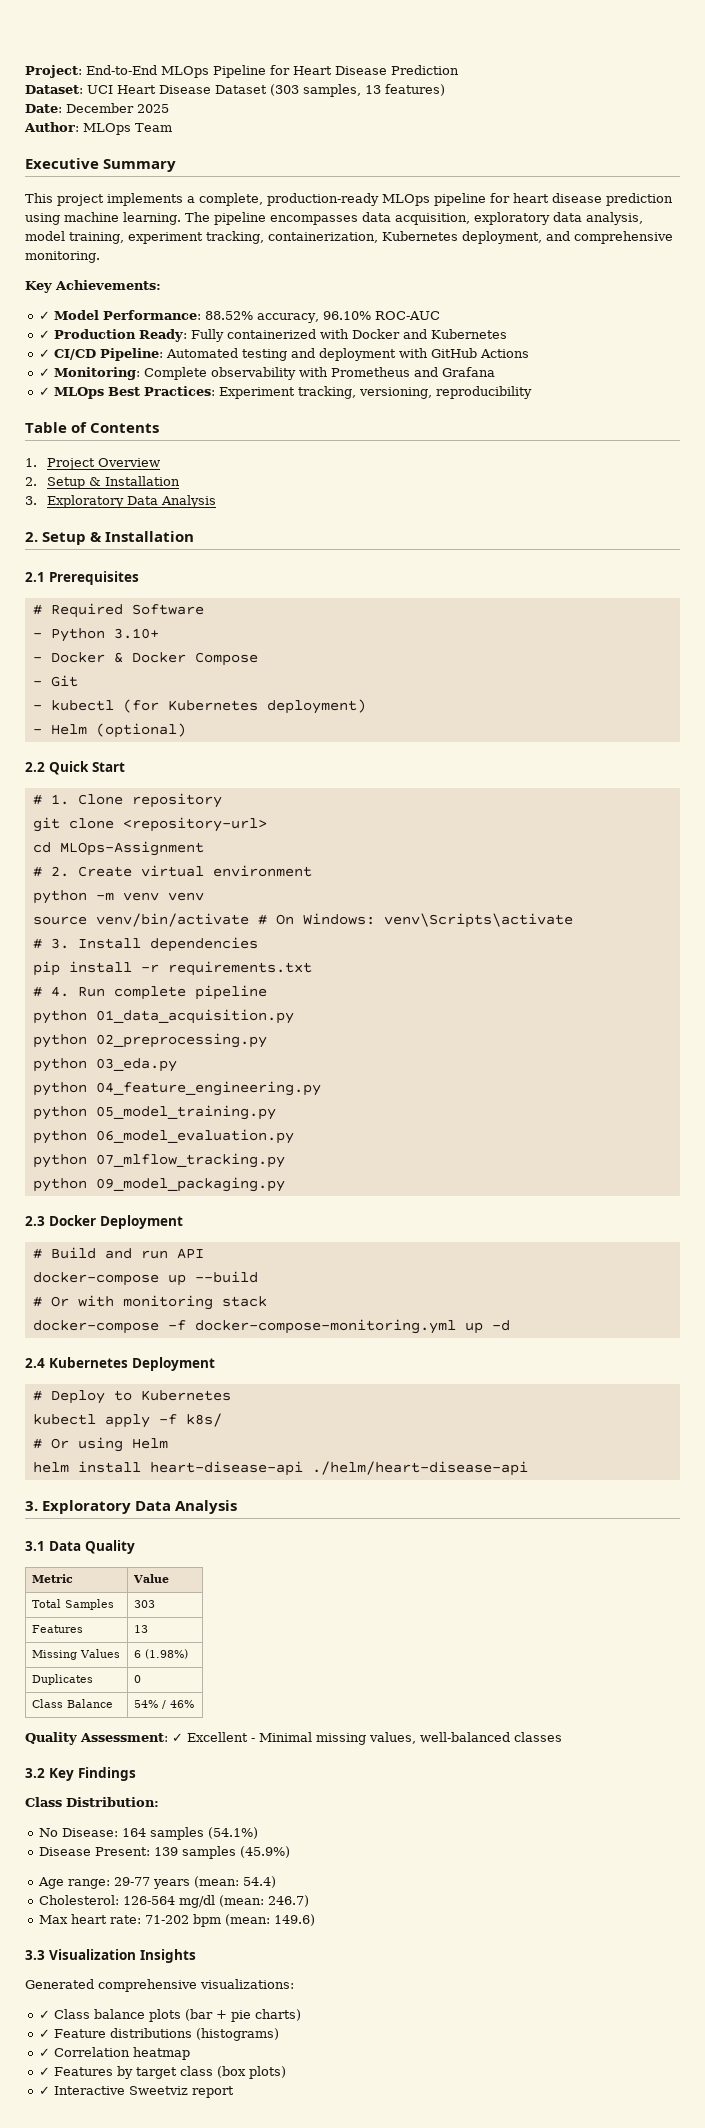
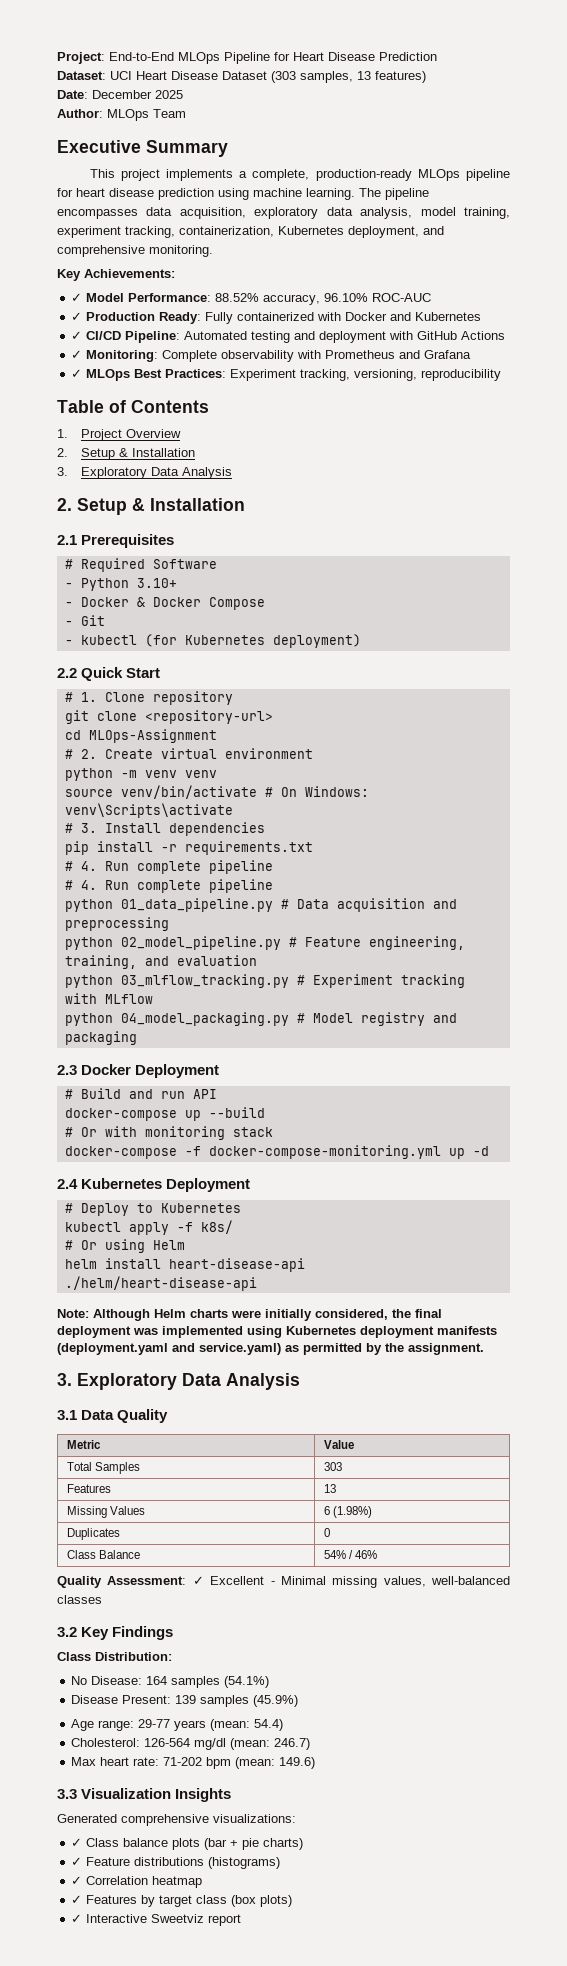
- - Helm (optional)
  pip install -r requirements.txt
  # 4. Run complete pipeline
- python 01_data_acquisition.py
- python 02_preprocessing.py
- python 03_eda.py
- python 04_feature_engineering.py
- python 05_model_training.py
- python 06_model_evaluation.py
- python 07_mlflow_tracking.py
- python 09_model_packaging.py
+ # 4. Run complete pipeline
+ python 01_data_pipeline.py # Data acquisition and preprocessing
+ python 02_model_pipeline.py # Feature engineering, training, and evaluation
+ python 03_mlflow_tracking.py # Experiment tracking with MLflow
+ python 04_model_packaging.py # Model registry and packaging
+ Note: Although Helm charts were initially considered, the final deployment was implemented using Kubernetes deployment manifests (deployment.yaml and service.yaml) as permitted by the assignment.

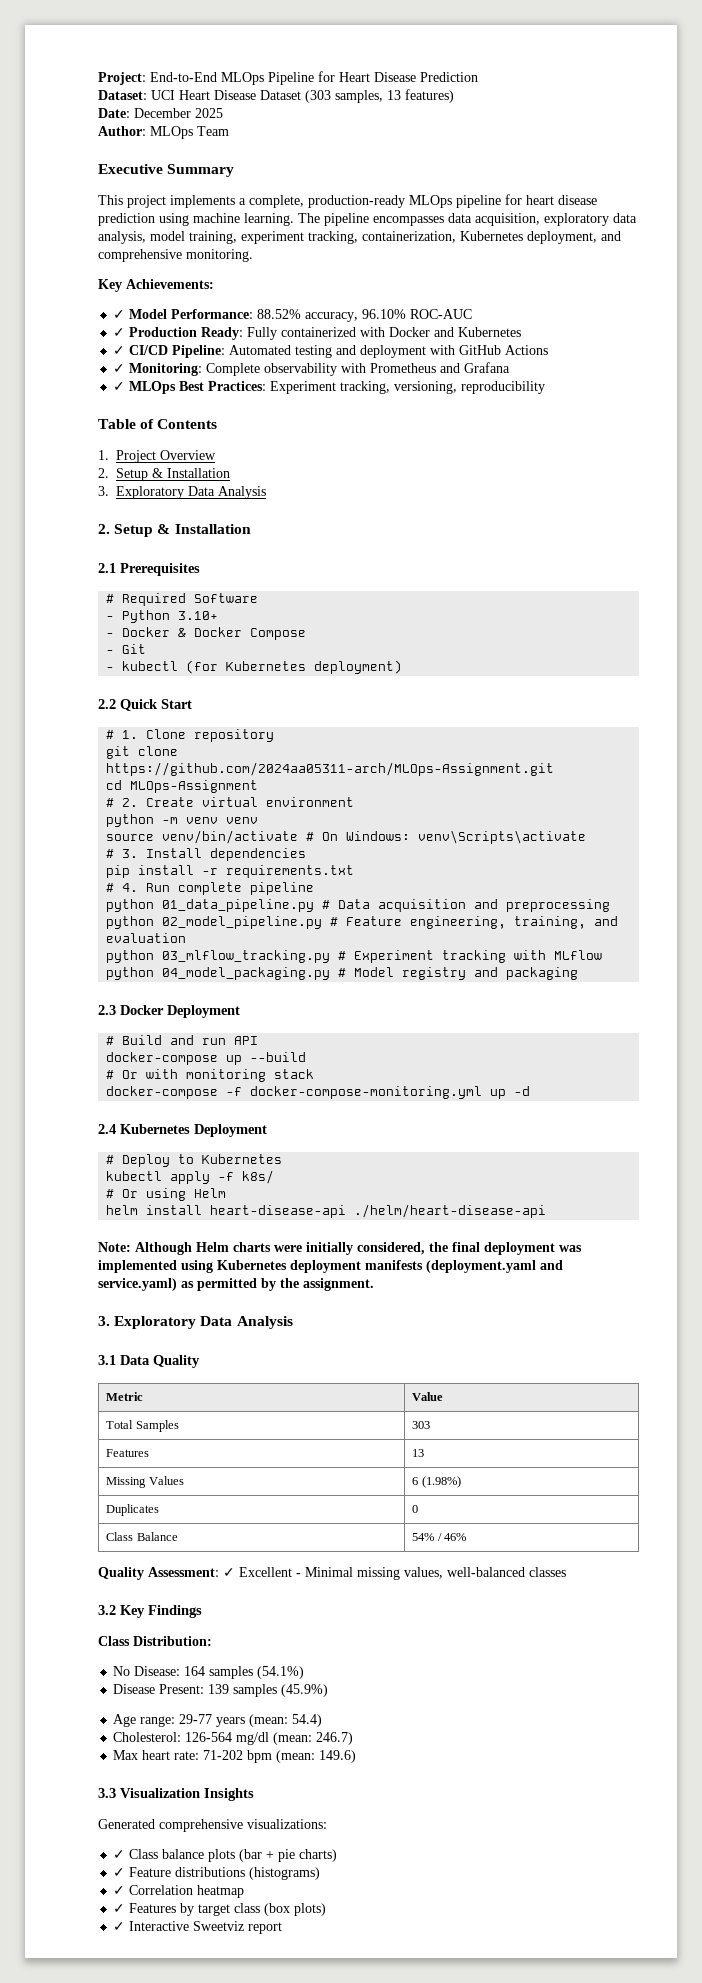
- git clone <repository-url>
+ git clone https://github.com/2024aa05311-arch/MLOps-Assignment.git
  pip install -r requirements.txt
- # 4. Run complete pipeline

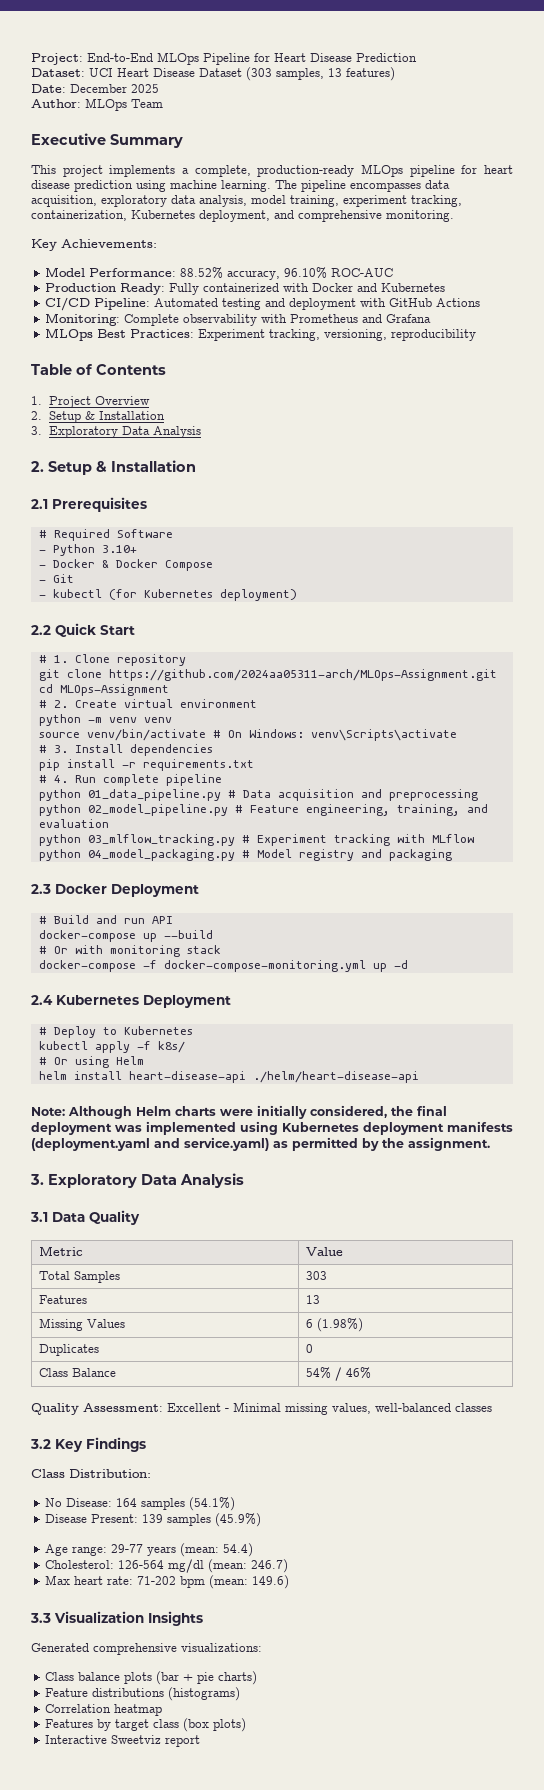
- ✓ Model Performance: 88.52% accuracy, 96.10% ROC-AUC
+ Model Performance: 88.52% accuracy, 96.10% ROC-AUC
- ✓ Production Ready: Fully containerized with Docker and Kubernetes
+ Production Ready: Fully containerized with Docker and Kubernetes
- ✓ CI/CD Pipeline: Automated testing and deployment with GitHub Actions
+ CI/CD Pipeline: Automated testing and deployment with GitHub Actions
- ✓ Monitoring: Complete observability with Prometheus and Grafana
+ Monitoring: Complete observability with Prometheus and Grafana
- ✓ MLOps Best Practices: Experiment tracking, versioning, reproducibility
+ MLOps Best Practices: Experiment tracking, versioning, reproducibility
- Quality Assessment: ✓ Excellent - Minimal missing values, well-balanced classes
+ Quality Assessment: Excellent - Minimal missing values, well-balanced classes
- ✓ Class balance plots (bar + pie charts)
+ Class balance plots (bar + pie charts)
- ✓ Feature distributions (histograms)
+ Feature distributions (histograms)
- ✓ Correlation heatmap
+ Correlation heatmap
- ✓ Features by target class (box plots)
+ Features by target class (box plots)
- ✓ Interactive Sweetviz report
+ Interactive Sweetviz report

